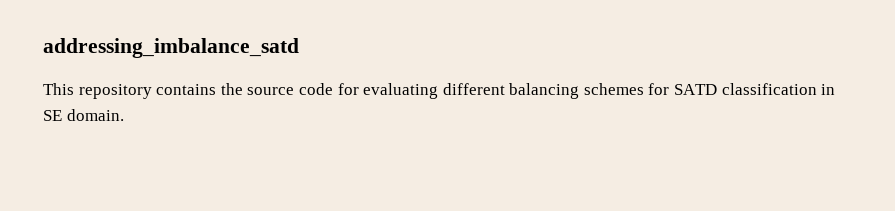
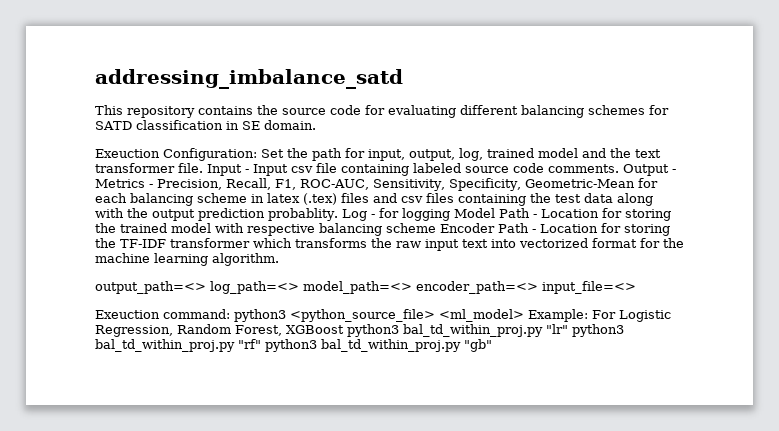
+ Exeuction Configuration: Set the path for input, output, log, trained model and the text transformer file. Input - Input csv file containing labeled source code comments. Output - Metrics - Precision, Recall, F1, ROC-AUC, Sensitivity, Specificity, Geometric-Mean for each balancing scheme in latex (.tex) files and csv files containing the test data along with the output prediction probablity. Log - for logging Model Path - Location for storing the trained model with respective balancing scheme Encoder Path - Location for storing the TF-IDF transformer which transforms the raw input text into vectorized format for the machine learning algorithm.
+ output_path=<> log_path=<> model_path=<> encoder_path=<> input_file=<>
+ Exeuction command: python3 <python_source_file> <ml_model> Example: For Logistic Regression, Random Forest, XGBoost python3 bal_td_within_proj.py "lr" python3 bal_td_within_proj.py "rf" python3 bal_td_within_proj.py "gb"

